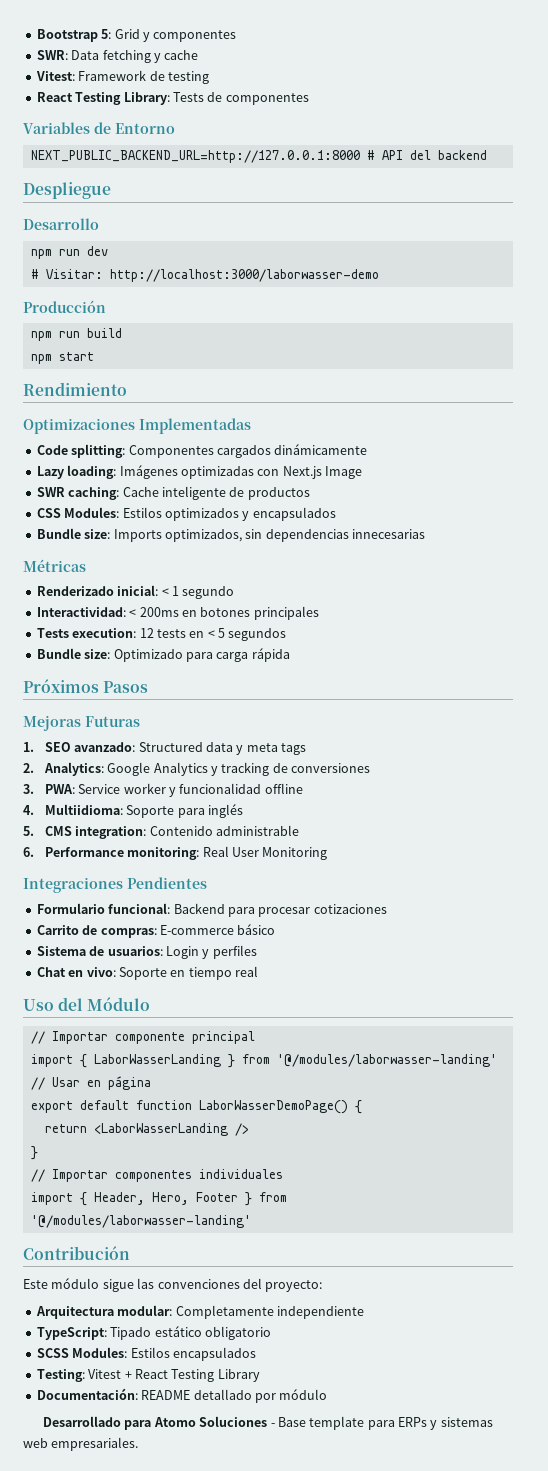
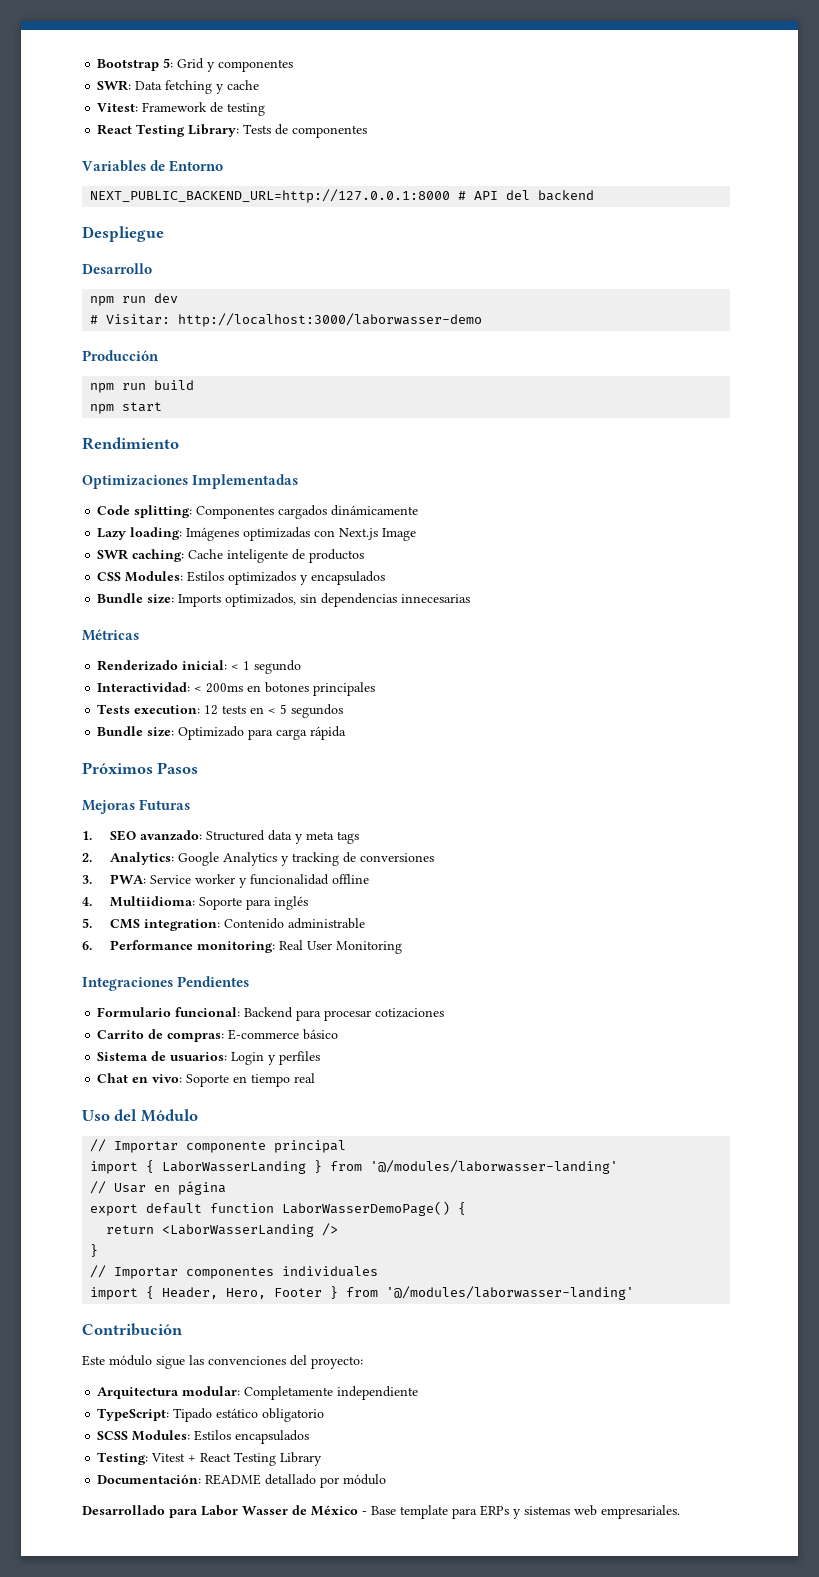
- Desarrollado para Atomo Soluciones - Base template para ERPs y sistemas web empresariales.
+ Desarrollado para Labor Wasser de México - Base template para ERPs y sistemas web empresariales.

